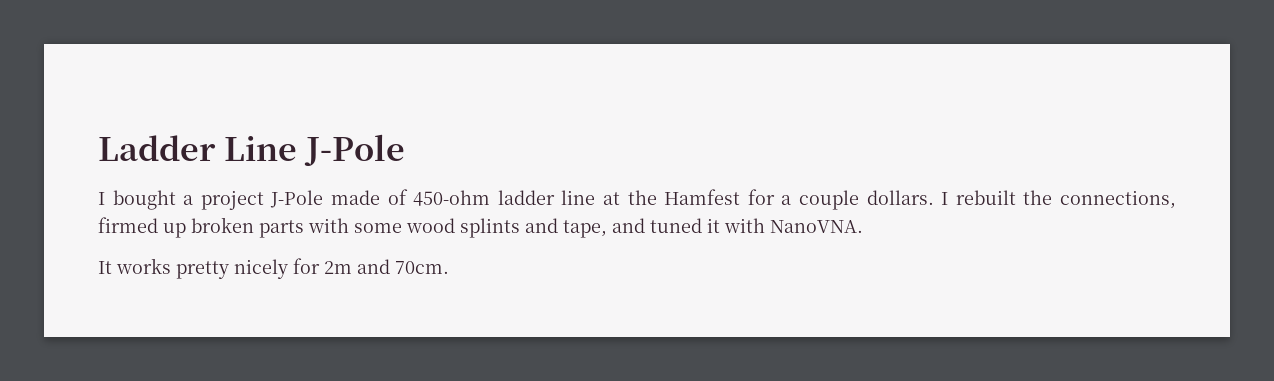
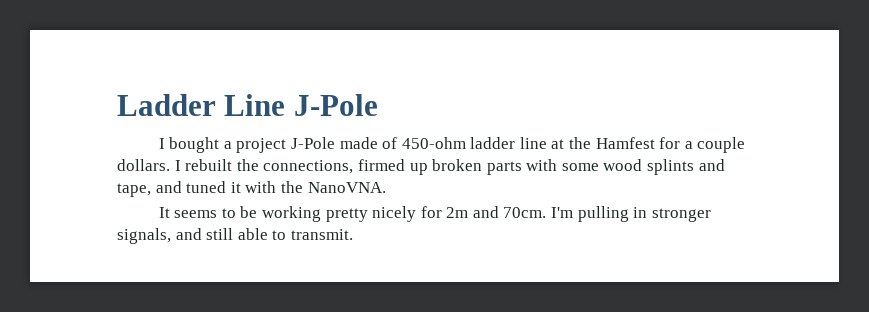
- I rebuilt the connections, firmed up broken parts with some wood splints and tape, and tuned it with NanoVNA.
+ I rebuilt the connections, firmed up broken parts with some wood splints and tape, and tuned it with the NanoVNA.
- It works pretty nicely for 2m and 70cm.
+ It seems to be working pretty nicely for 2m and 70cm.
+ I'm pulling in stronger signals, and still able to transmit.

